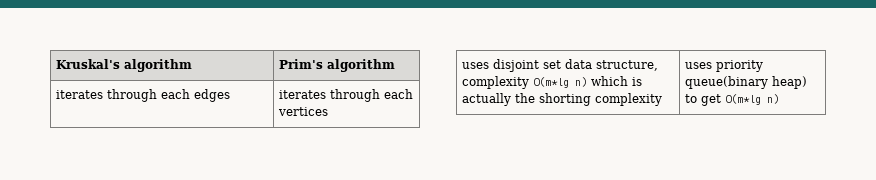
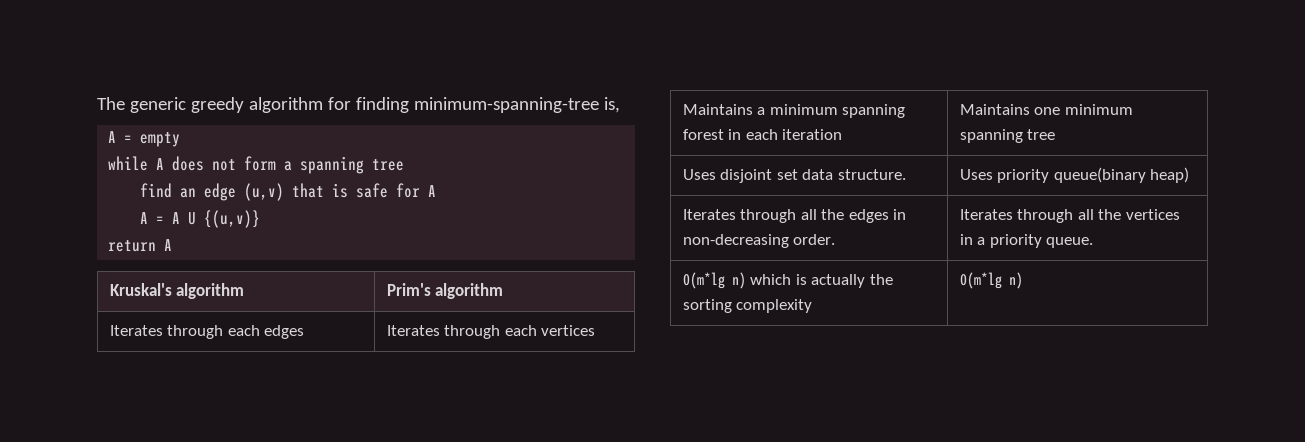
+ The generic greedy algorithm for finding minimum-spanning-tree is,
+ A = empty
+ while A does not form a spanning tree
+ find an edge (u,v) that is safe for A
+ A = A U {(u,v)}
+ return A
- iterates through each edges | iterates through each vertices
+ Iterates through each edges | Iterates through each vertices
- uses disjoint set data structure, complexity O(m*lg n) which is actually the shorting complexity | uses priority queue(binary heap) to get O(m*lg n)
+ Maintains a minimum spanning forest in each iteration | Maintains one minimum spanning tree
+ Uses disjoint set data structure. | Uses priority queue(binary heap)
+ Iterates through all the edges in non-decreasing order. | Iterates through all the vertices in a priority queue.
+ O(m*lg n) which is actually the sorting complexity | O(m*lg n)

